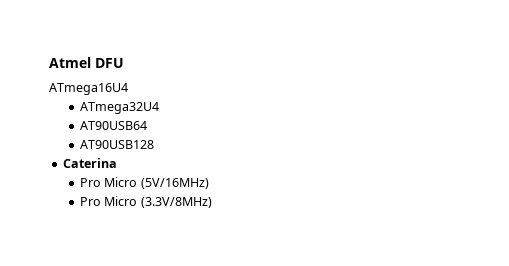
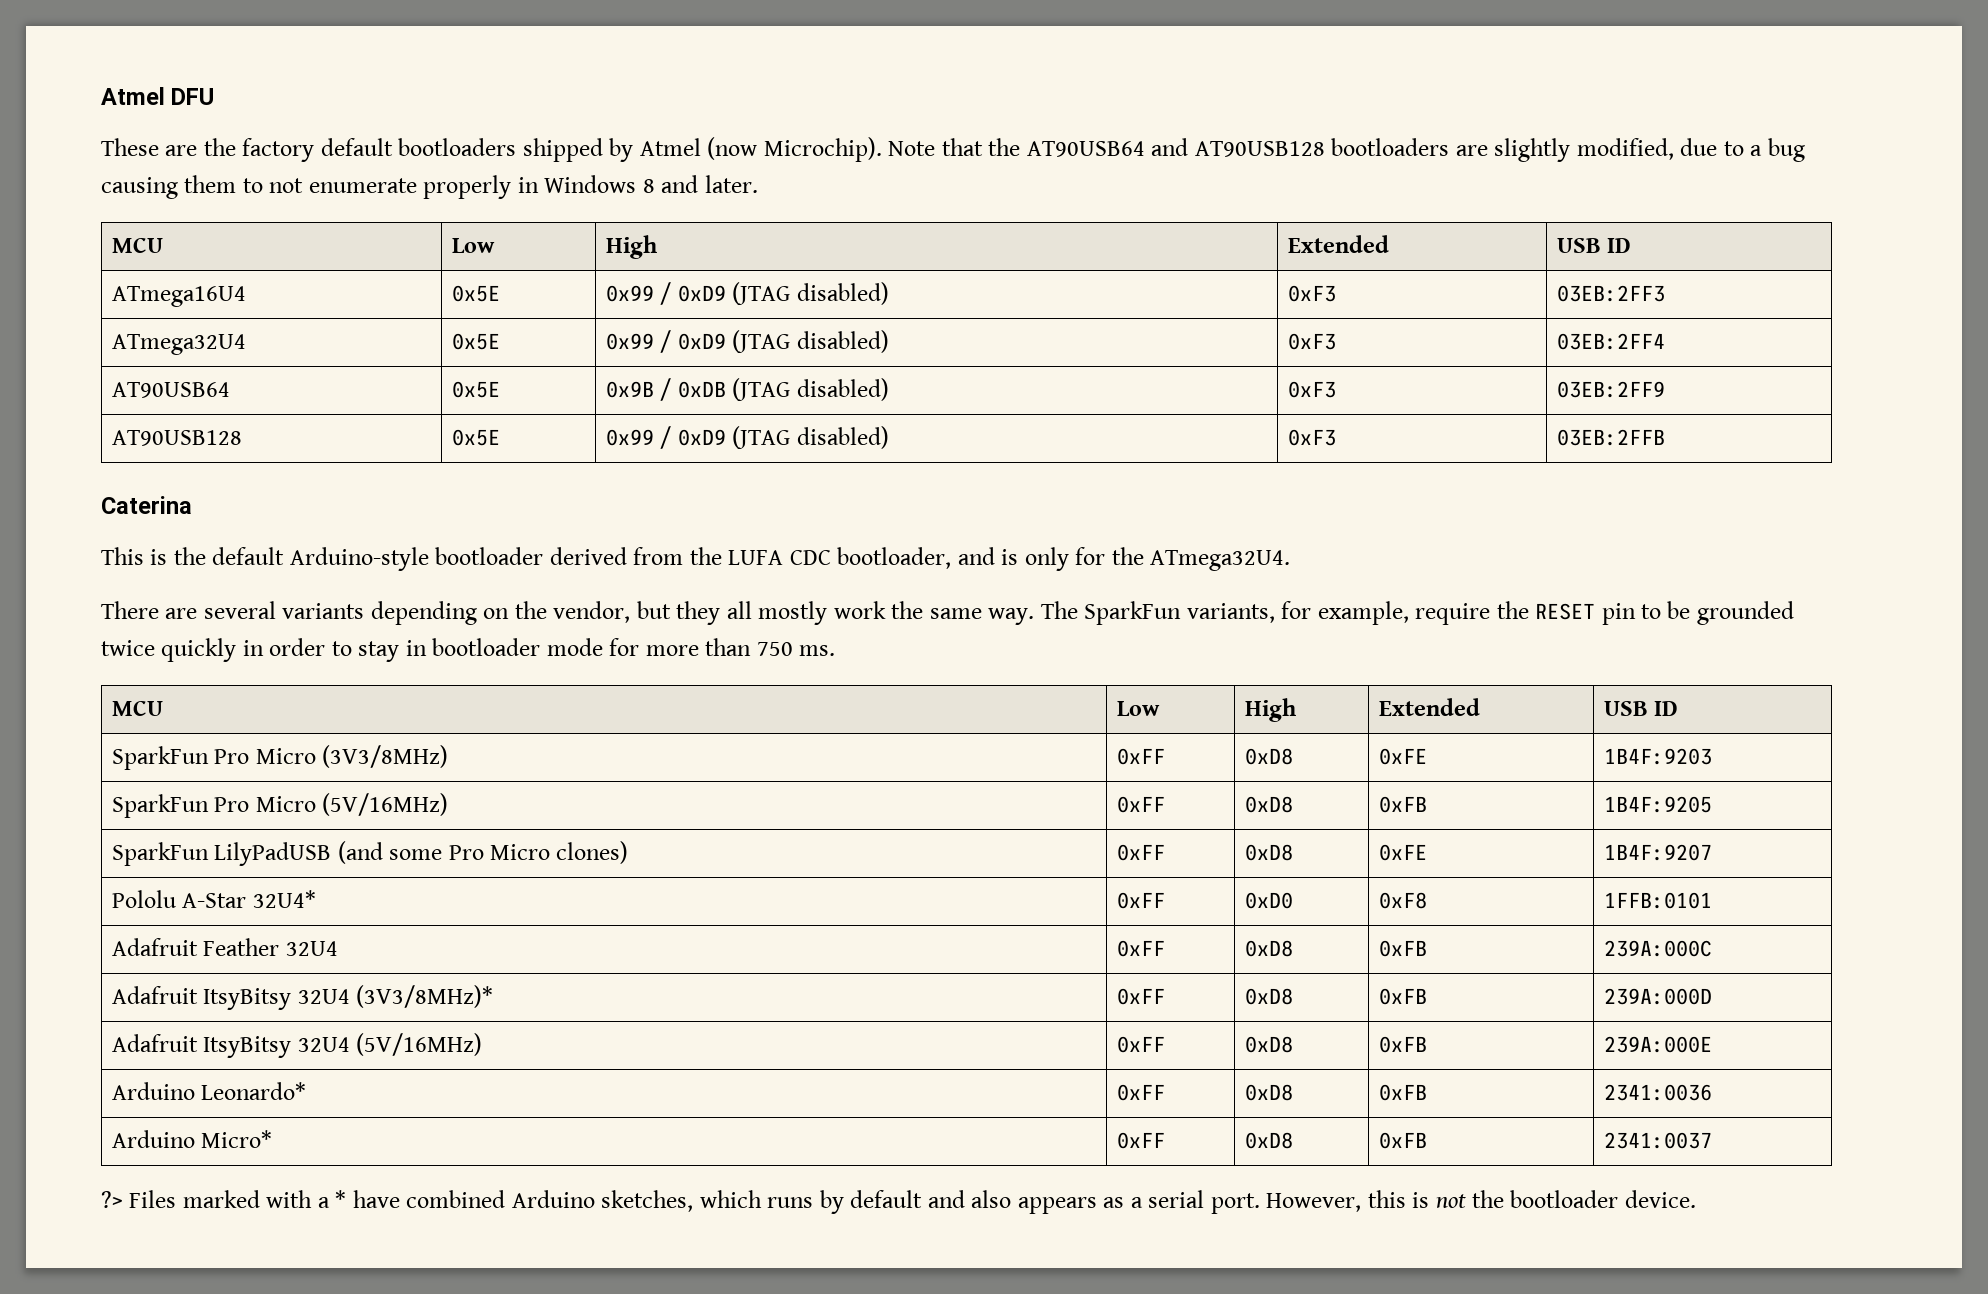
- ATmega16U4
- ATmega32U4
- AT90USB64
- AT90USB128
+ These are the factory default bootloaders shipped by Atmel (now Microchip). Note that the AT90USB64 and AT90USB128 bootloaders are slightly modified, due to a bug causing them to not enumerate properly in Windows 8 and later.
+ MCU | Low | High | Extended | USB ID
+ ATmega16U4 | 0x5E | 0x99 / 0xD9 (JTAG disabled) | 0xF3 | 03EB:2FF3
+ ATmega32U4 | 0x5E | 0x99 / 0xD9 (JTAG disabled) | 0xF3 | 03EB:2FF4
+ AT90USB64 | 0x5E | 0x9B / 0xDB (JTAG disabled) | 0xF3 | 03EB:2FF9
+ AT90USB128 | 0x5E | 0x99 / 0xD9 (JTAG disabled) | 0xF3 | 03EB:2FFB
  Caterina
- Pro Micro (5V/16MHz)
- Pro Micro (3.3V/8MHz)
+ This is the default Arduino-style bootloader derived from the LUFA CDC bootloader, and is only for the ATmega32U4.
+ There are several variants depending on the vendor, but they all mostly work the same way. The SparkFun variants, for example, require the RESET pin to be grounded twice quickly in order to stay in bootloader mode for more than 750 ms.
+ MCU | Low | High | Extended | USB ID
+ SparkFun Pro Micro (3V3/8MHz) | 0xFF | 0xD8 | 0xFE | 1B4F:9203
+ SparkFun Pro Micro (5V/16MHz) | 0xFF | 0xD8 | 0xFB | 1B4F:9205
+ SparkFun LilyPadUSB (and some Pro Micro clones) | 0xFF | 0xD8 | 0xFE | 1B4F:9207
+ Pololu A-Star 32U4* | 0xFF | 0xD0 | 0xF8 | 1FFB:0101
+ Adafruit Feather 32U4 | 0xFF | 0xD8 | 0xFB | 239A:000C
+ Adafruit ItsyBitsy 32U4 (3V3/8MHz)* | 0xFF | 0xD8 | 0xFB | 239A:000D
+ Adafruit ItsyBitsy 32U4 (5V/16MHz) | 0xFF | 0xD8 | 0xFB | 239A:000E
+ Arduino Leonardo* | 0xFF | 0xD8 | 0xFB | 2341:0036
+ Arduino Micro* | 0xFF | 0xD8 | 0xFB | 2341:0037
+ ?> Files marked with a * have combined Arduino sketches, which runs by default and also appears as a serial port. However, this is not the bootloader device.

